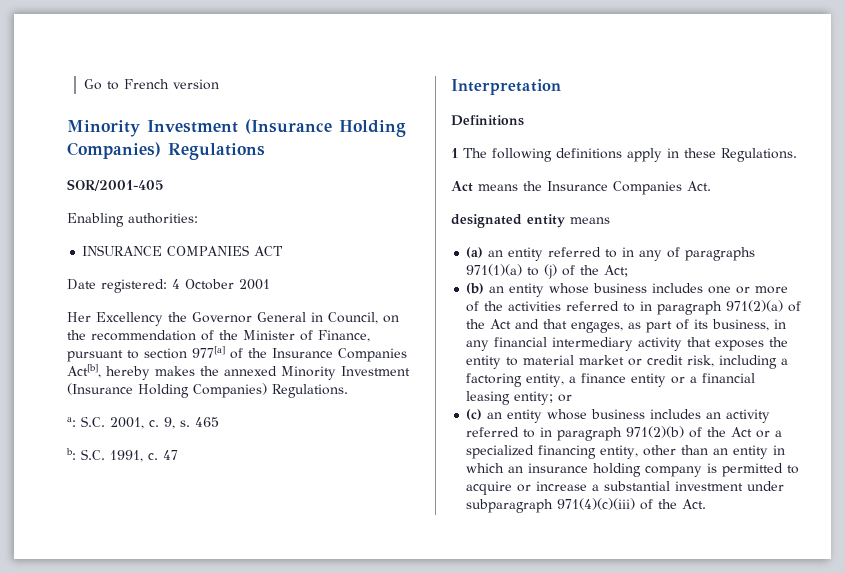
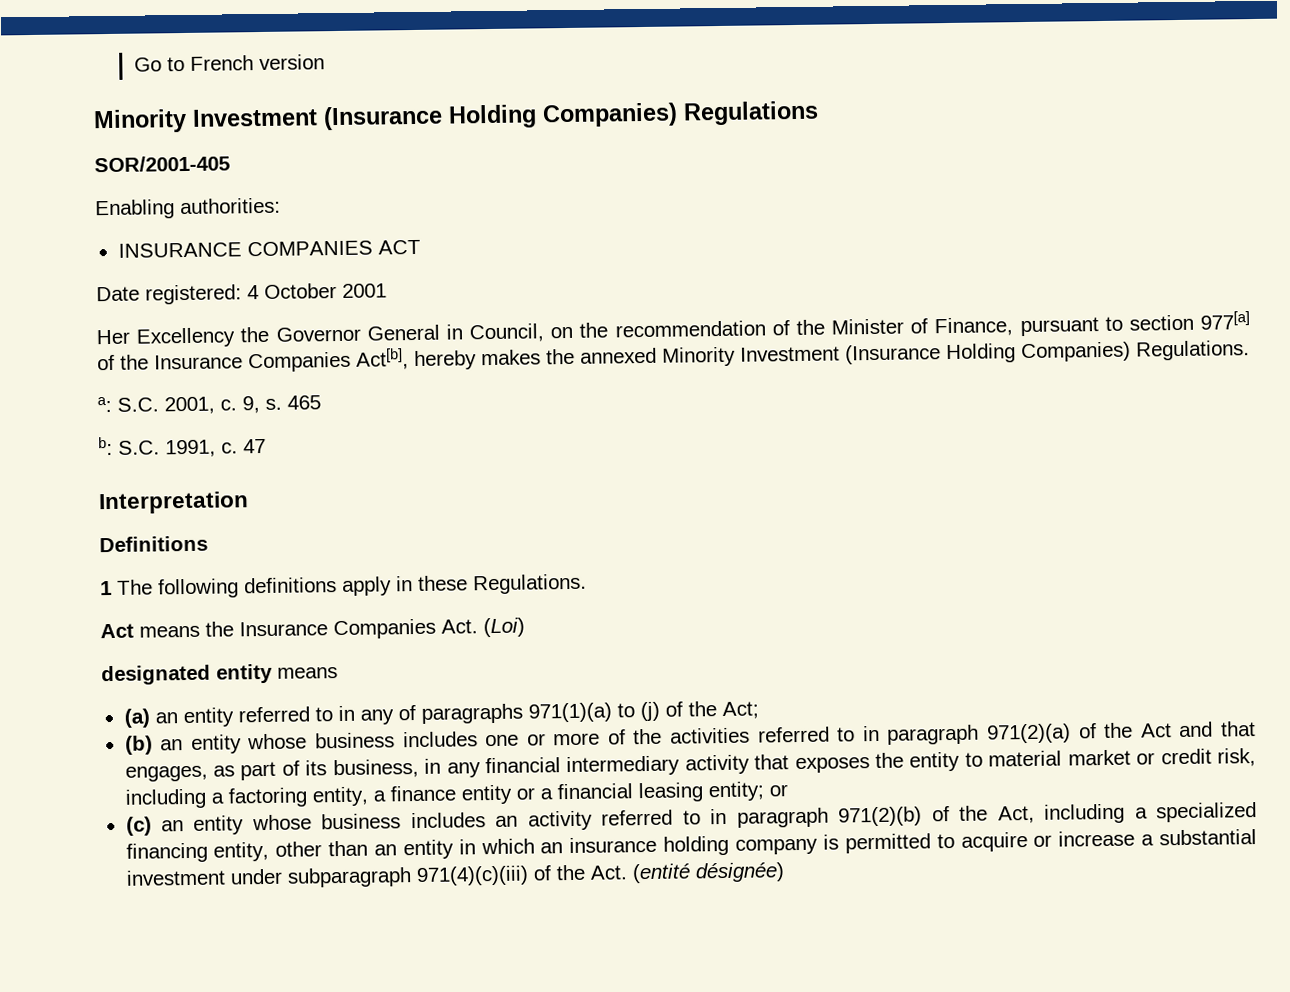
- Act means the Insurance Companies Act.
+ Act means the Insurance Companies Act. (Loi)
- (c) an entity whose business includes an activity referred to in paragraph 971(2)(b) of the Act or a specialized financing entity, other than an entity in which an insurance holding company is permitted to acquire or increase a substantial investment under subparagraph 971(4)(c)(iii) of the Act.
+ (c) an entity whose business includes an activity referred to in paragraph 971(2)(b) of the Act, including a specialized financing entity, other than an entity in which an insurance holding company is permitted to acquire or increase a substantial investment under subparagraph 971(4)(c)(iii) of the Act. (entité désignée)

